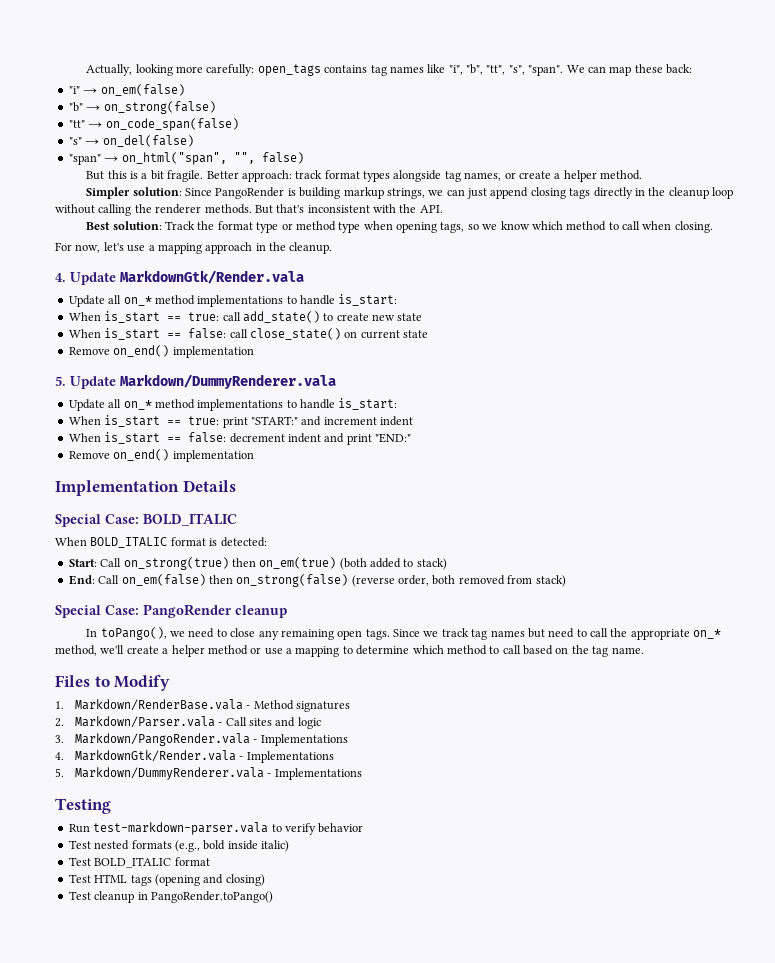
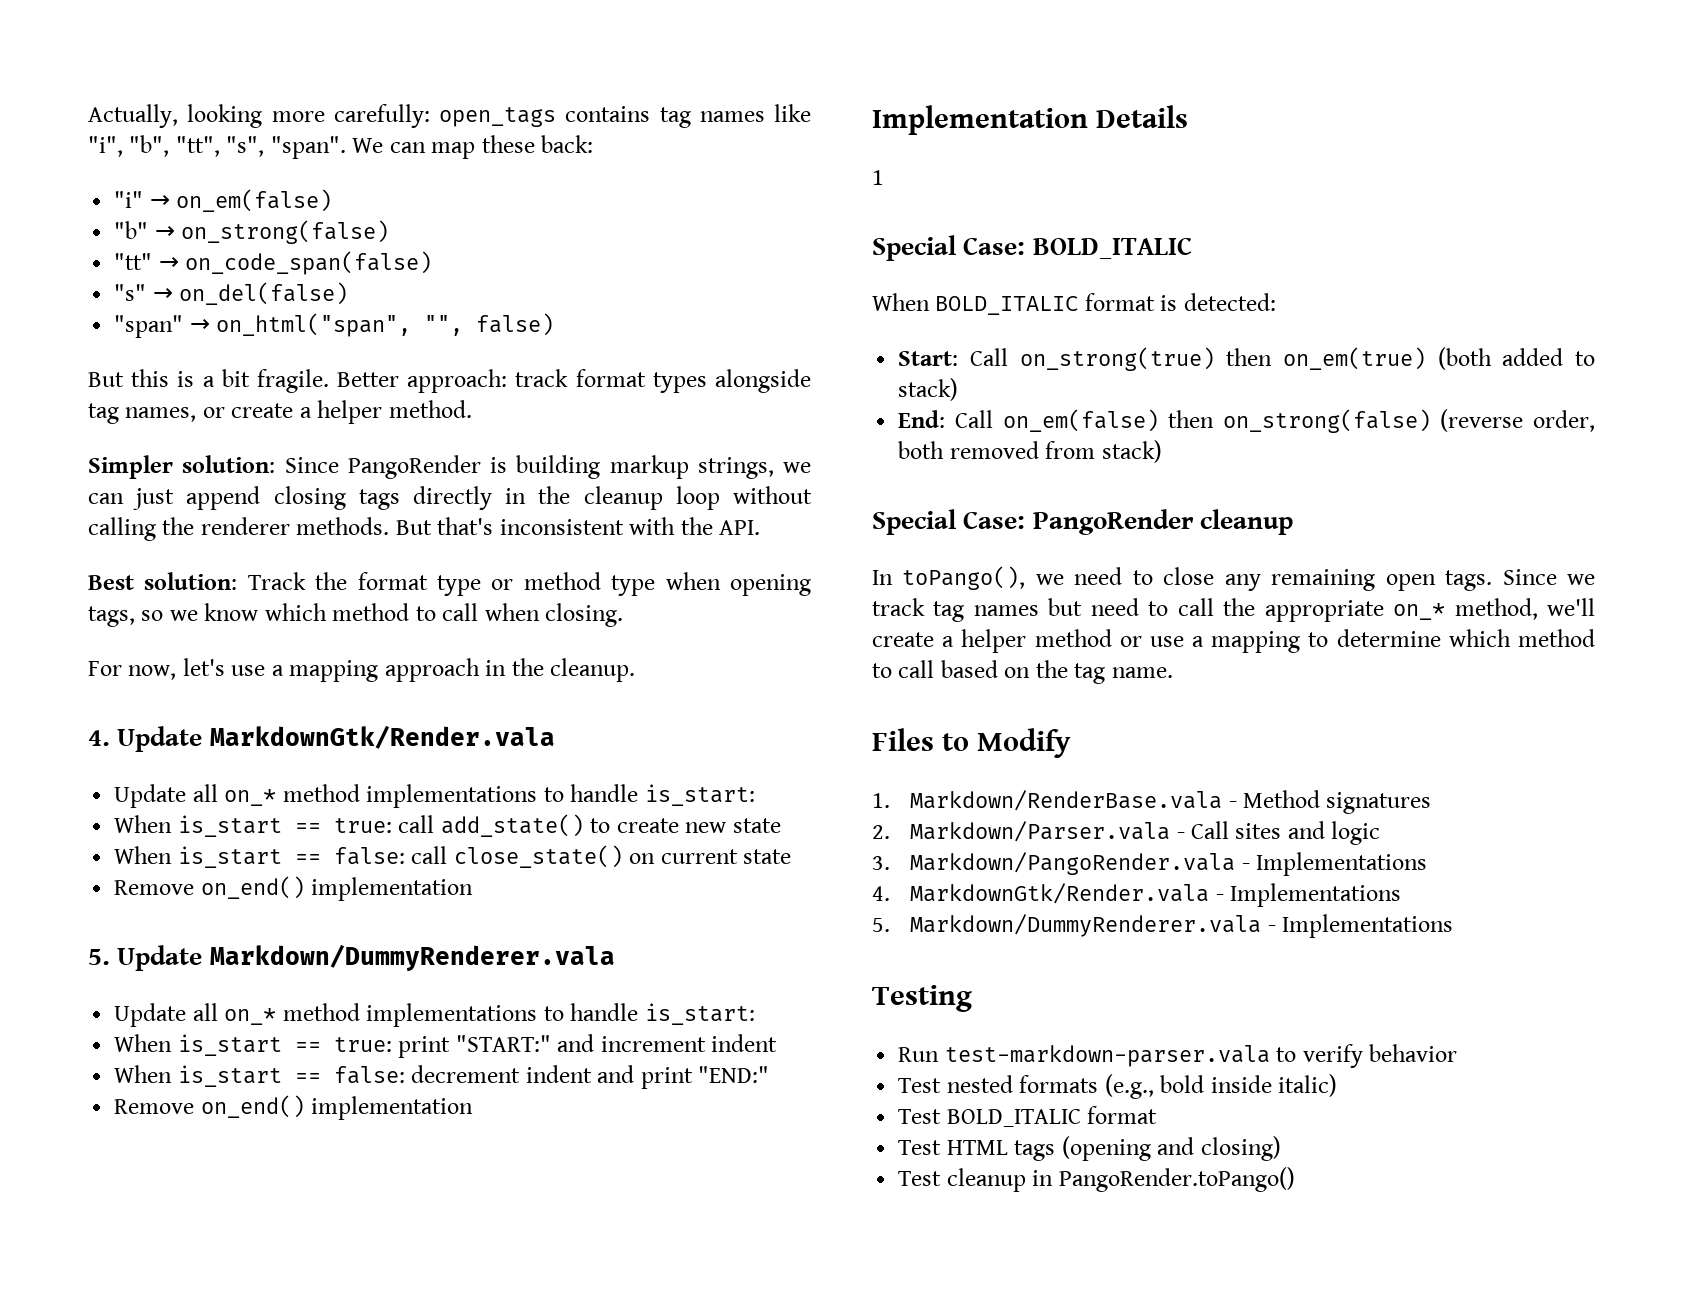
+ 1

